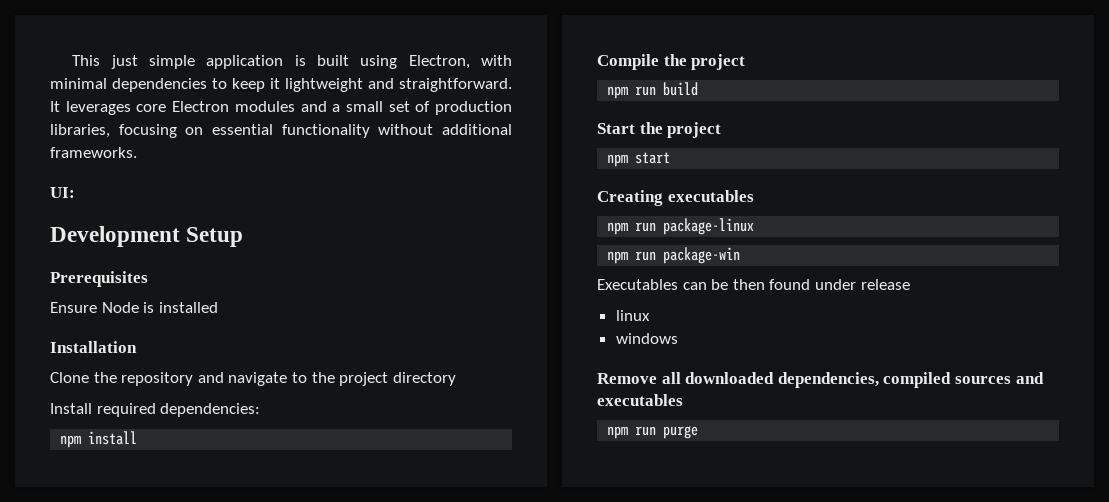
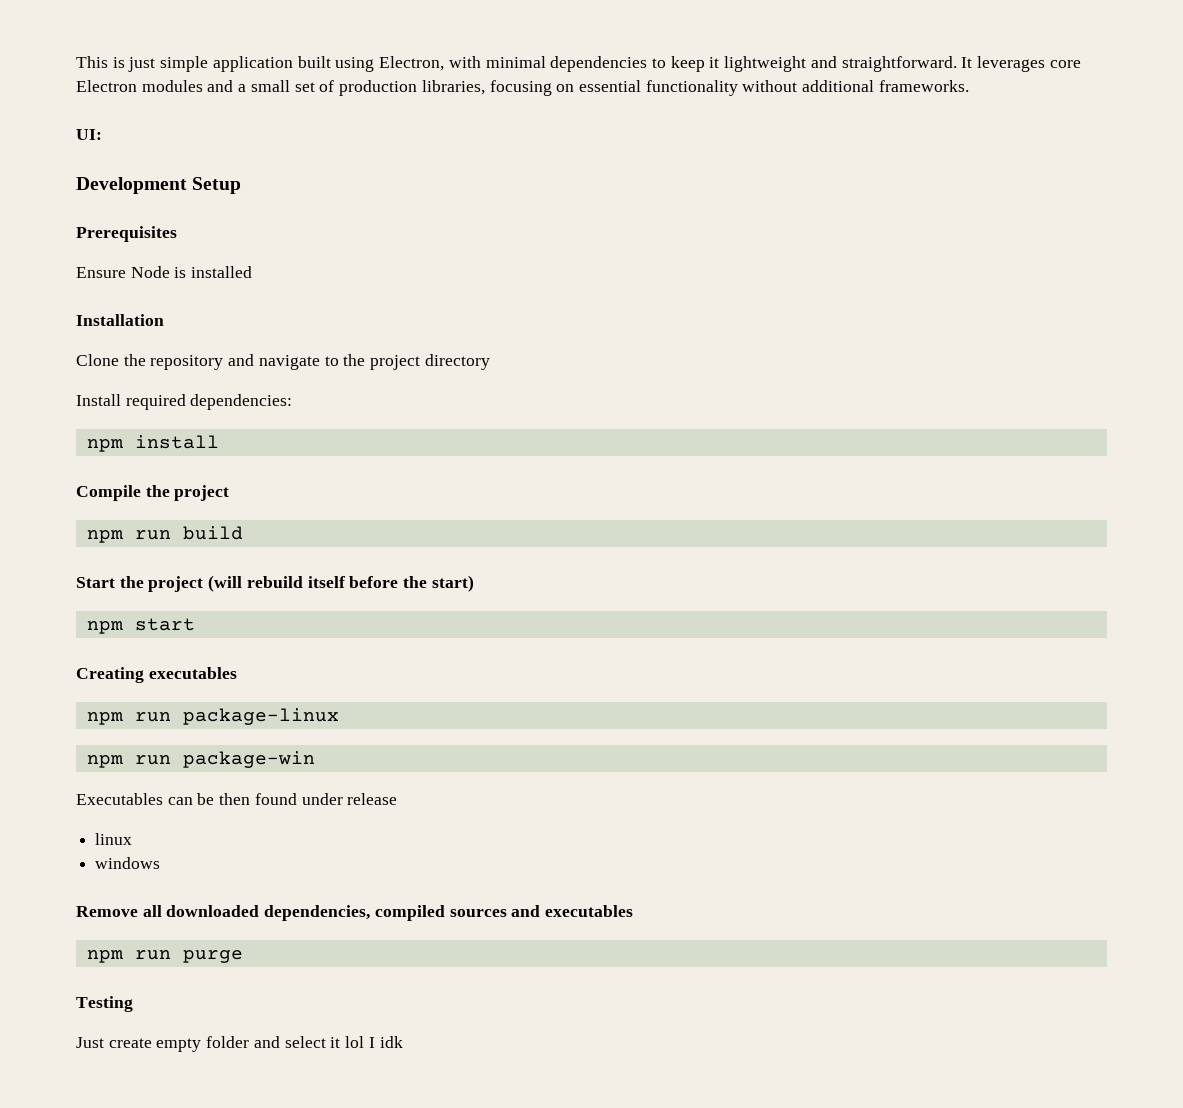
- This just simple application is built using Electron, with minimal dependencies to keep it lightweight and straightforward.
+ This is just simple application built using Electron, with minimal dependencies to keep it lightweight and straightforward.
- Start the project
+ Start the project (will rebuild itself before the start)
+ Testing
+ Just create empty folder and select it lol I idk

